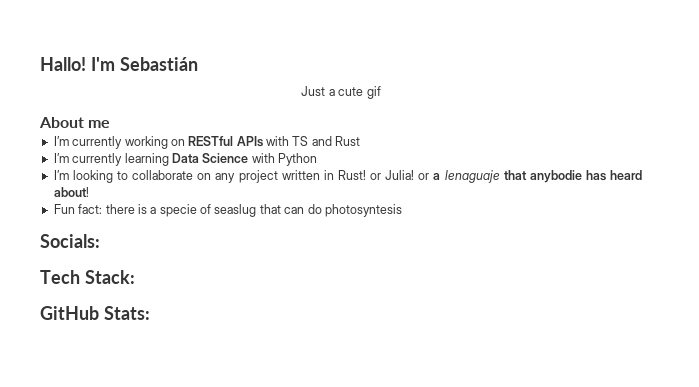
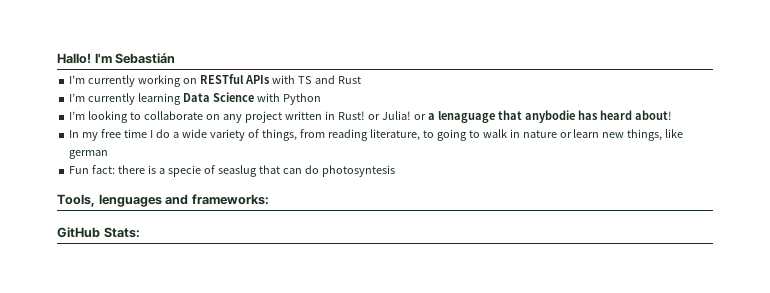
- Just a cute gif
- About me
- I’m looking to collaborate on any project written in Rust! or Julia! or a lenaguaje that anybodie has heard about!
+ I’m looking to collaborate on any project written in Rust! or Julia! or a lenaguage that anybodie has heard about!
+ In my free time I do a wide variety of things, from reading literature, to going to walk in nature or learn new things, like german
- Socials:
- Tech Stack:
+ Tools, lenguages and frameworks:

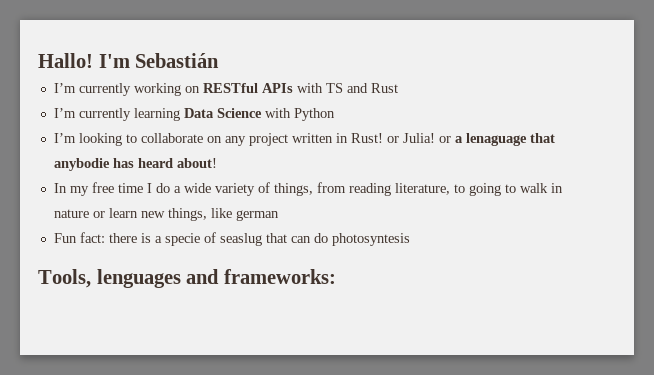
- GitHub Stats:

